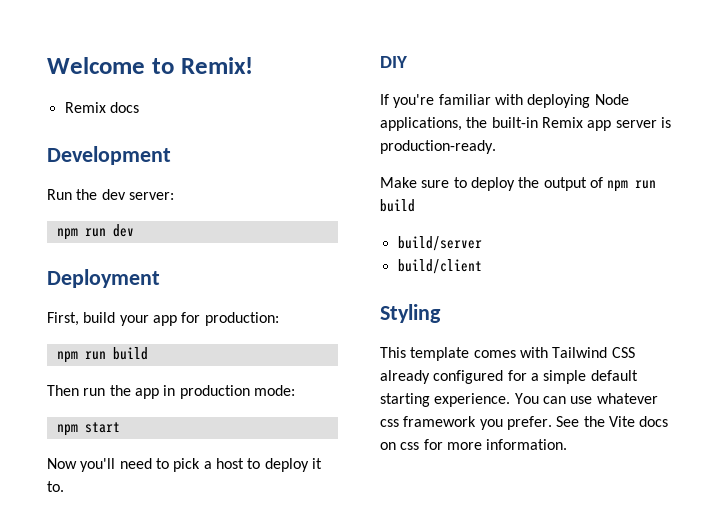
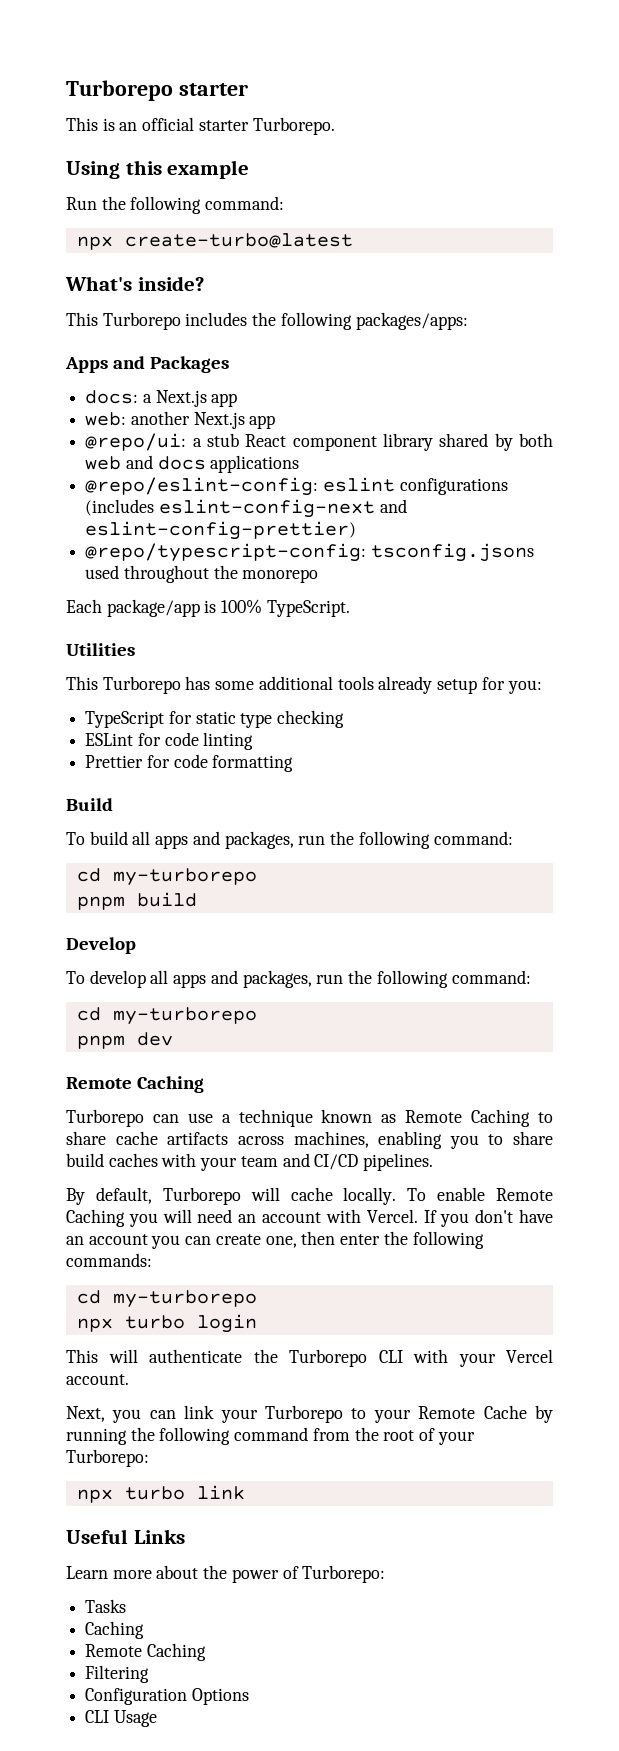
- Welcome to Remix!
- Remix docs
- Development
- Run the dev server:
- npm run dev
- Deployment
- First, build your app for production:
- npm run build
- Then run the app in production mode:
- npm start
- Now you'll need to pick a host to deploy it to.
- DIY
- If you're familiar with deploying Node applications, the built-in Remix app server is production-ready.
- Make sure to deploy the output of npm run build
- build/server
- build/client
- Styling
- This template comes with Tailwind CSS already configured for a simple default starting experience. You can use whatever css framework you prefer. See the Vite docs on css for more information.
+ Turborepo starter
+ This is an official starter Turborepo.
+ Using this example
+ Run the following command:
+ npx create-turbo@latest
+ What's inside?
+ This Turborepo includes the following packages/apps:
+ Apps and Packages
+ docs: a Next.js app
+ web: another Next.js app
+ @repo/ui: a stub React component library shared by both web and docs applications
+ @repo/eslint-config: eslint configurations (includes eslint-config-next and eslint-config-prettier)
+ @repo/typescript-config: tsconfig.jsons used throughout the monorepo
+ Each package/app is 100% TypeScript.
+ Utilities
+ This Turborepo has some additional tools already setup for you:
+ TypeScript for static type checking
+ ESLint for code linting
+ Prettier for code formatting
+ Build
+ To build all apps and packages, run the following command:
+ cd my-turborepo
+ pnpm build
+ Develop
+ To develop all apps and packages, run the following command:
+ cd my-turborepo
+ pnpm dev
+ Remote Caching
+ Turborepo can use a technique known as Remote Caching to share cache artifacts across machines, enabling you to share build caches with your team and CI/CD pipelines.
+ By default, Turborepo will cache locally. To enable Remote Caching you will need an account with Vercel. If you don't have an account you can create one, then enter the following commands:
+ cd my-turborepo
+ npx turbo login
+ This will authenticate the Turborepo CLI with your Vercel account.
+ Next, you can link your Turborepo to your Remote Cache by running the following command from the root of your Turborepo:
+ npx turbo link
+ Useful Links
+ Learn more about the power of Turborepo:
+ Tasks
+ Caching
+ Remote Caching
+ Filtering
+ Configuration Options
+ CLI Usage

